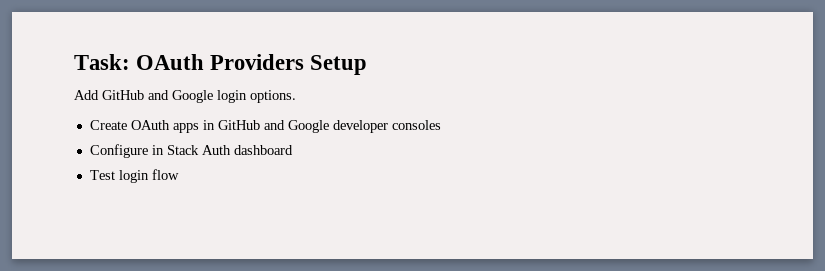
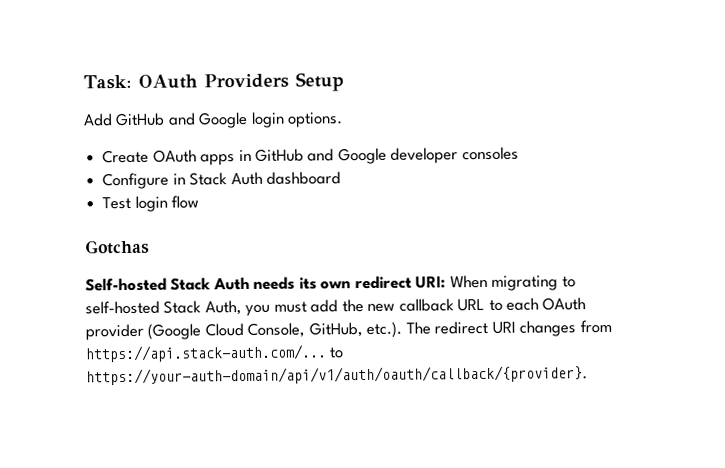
+ Gotchas
+ Self-hosted Stack Auth needs its own redirect URI: When migrating to self-hosted Stack Auth, you must add the new callback URL to each OAuth provider (Google Cloud Console, GitHub, etc.). The redirect URI changes from https://api.stack-auth.com/... to https://your-auth-domain/api/v1/auth/oauth/callback/{provider}.

